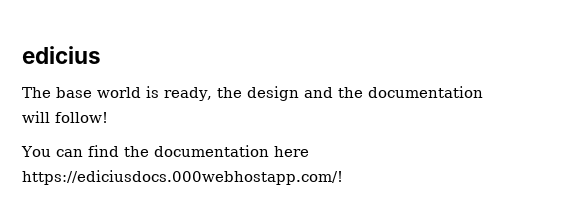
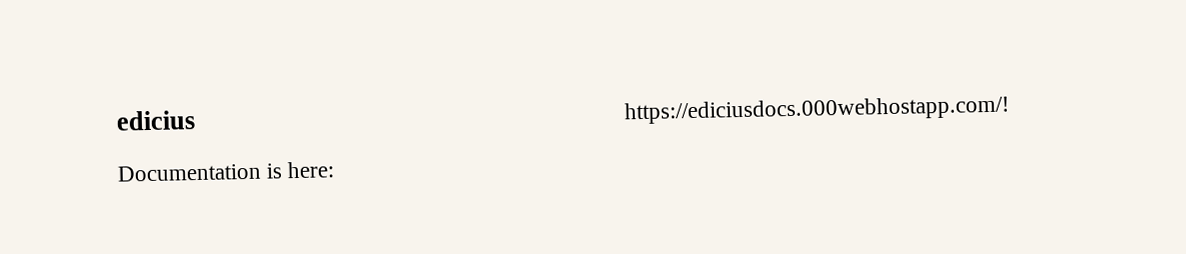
- The base world is ready, the design and the documentation will follow!
- You can find the documentation here https://ediciusdocs.000webhostapp.com/!
+ Documentation is here: https://ediciusdocs.000webhostapp.com/!

